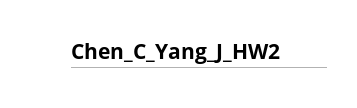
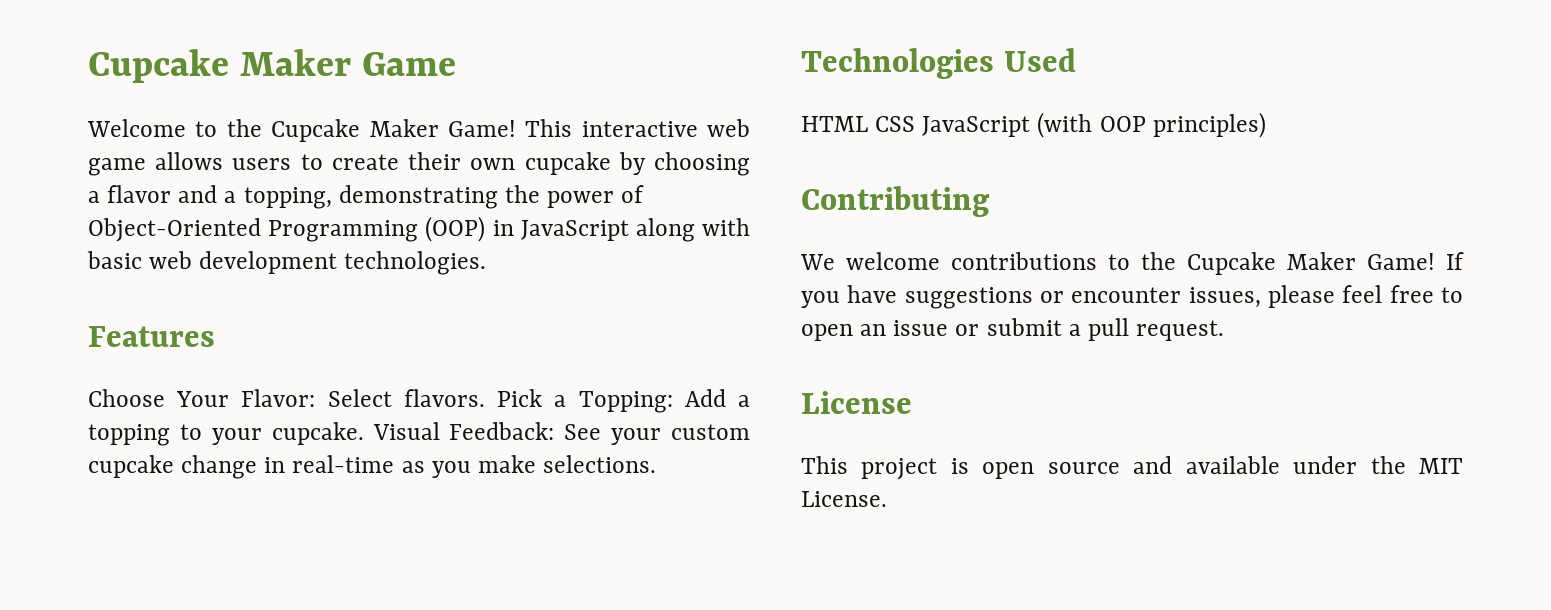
- Chen_C_Yang_J_HW2
+ Cupcake Maker Game
+ Welcome to the Cupcake Maker Game! This interactive web game allows users to create their own cupcake by choosing a flavor and a topping, demonstrating the power of Object-Oriented Programming (OOP) in JavaScript along with basic web development technologies.
+ Features
+ Choose Your Flavor: Select flavors. Pick a Topping: Add a topping to your cupcake. Visual Feedback: See your custom cupcake change in real-time as you make selections.
+ Technologies Used
+ HTML CSS JavaScript (with OOP principles)
+ Contributing
+ We welcome contributions to the Cupcake Maker Game! If you have suggestions or encounter issues, please feel free to open an issue or submit a pull request.
+ License
+ This project is open source and available under the MIT License.

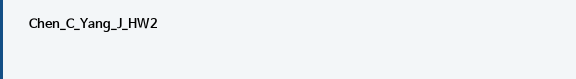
- Cupcake Maker Game
- Welcome to the Cupcake Maker Game! This interactive web game allows users to create their own cupcake by choosing a flavor and a topping, demonstrating the power of Object-Oriented Programming (OOP) in JavaScript along with basic web development technologies.
- Features
- Choose Your Flavor: Select flavors. Pick a Topping: Add a topping to your cupcake. Visual Feedback: See your custom cupcake change in real-time as you make selections.
- Technologies Used
- HTML CSS JavaScript (with OOP principles)
- Contributing
- We welcome contributions to the Cupcake Maker Game! If you have suggestions or encounter issues, please feel free to open an issue or submit a pull request.
- License
- This project is open source and available under the MIT License.
+ Chen_C_Yang_J_HW2

